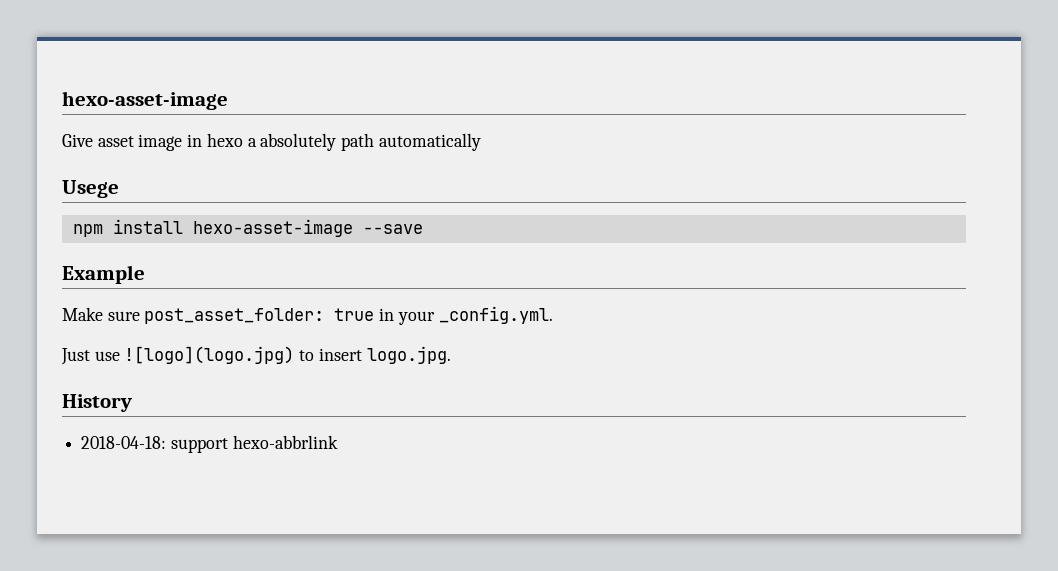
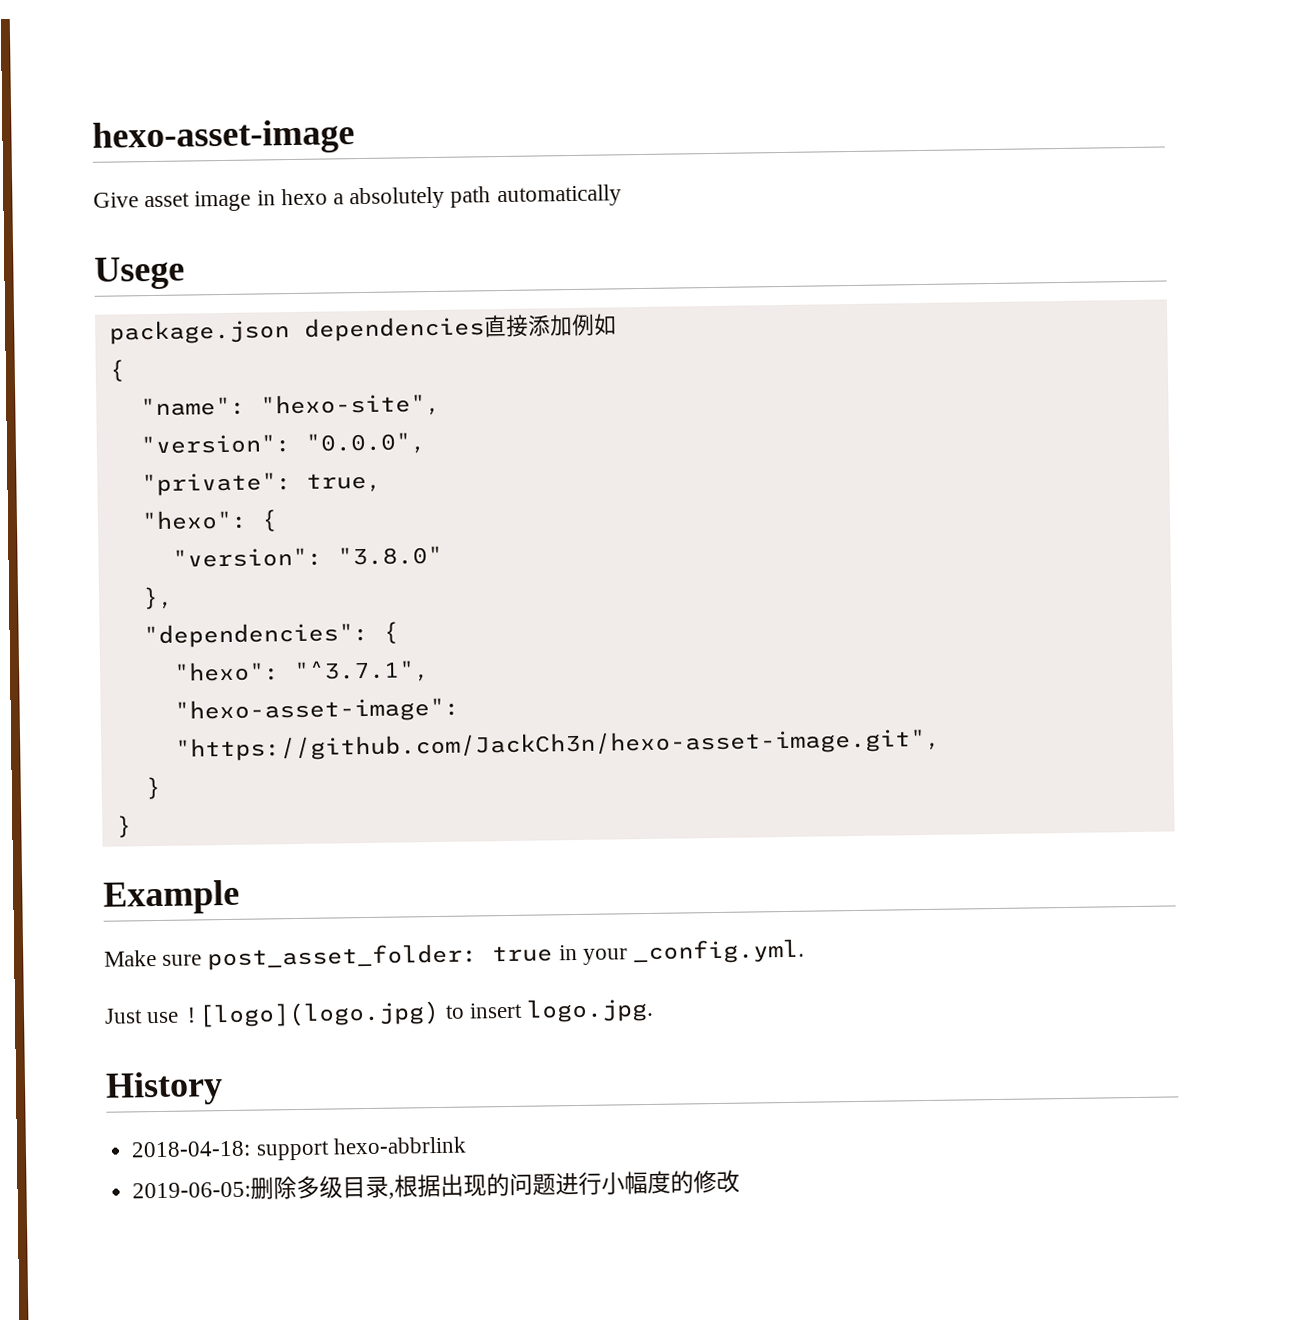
- npm install hexo-asset-image --save
+ package.json dependencies直接添加例如
+ {
+ "name": "hexo-site",
+ "version": "0.0.0",
+ "private": true,
+ "hexo": {
+ "version": "3.8.0"
+ },
+ "dependencies": {
+ "hexo": "^3.7.1",
+ "hexo-asset-image": "https://github.com/JackCh3n/hexo-asset-image.git",
+ }
+ }
+ 2019-06-05:删除多级目录,根据出现的问题进行小幅度的修改

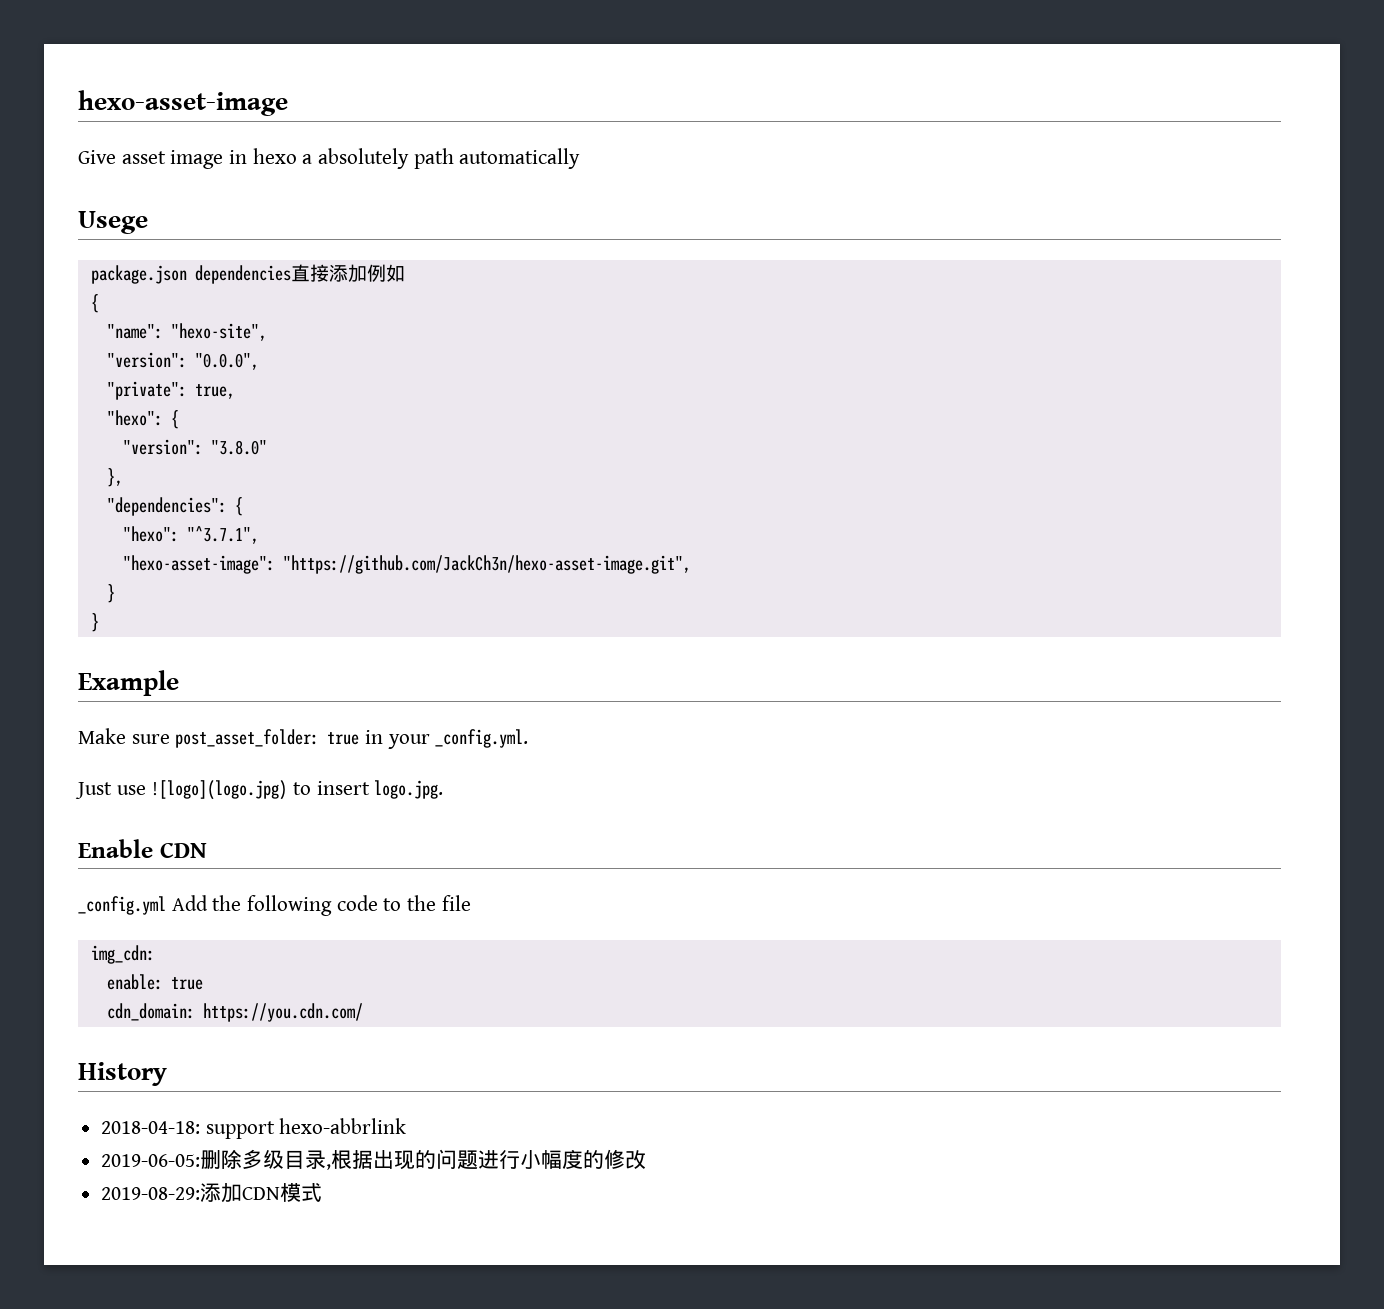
+ Enable CDN
+ _config.yml Add the following code to the file
+ img_cdn:
+ enable: true
+ cdn_domain: https://you.cdn.com/
+ 2019-08-29:添加CDN模式

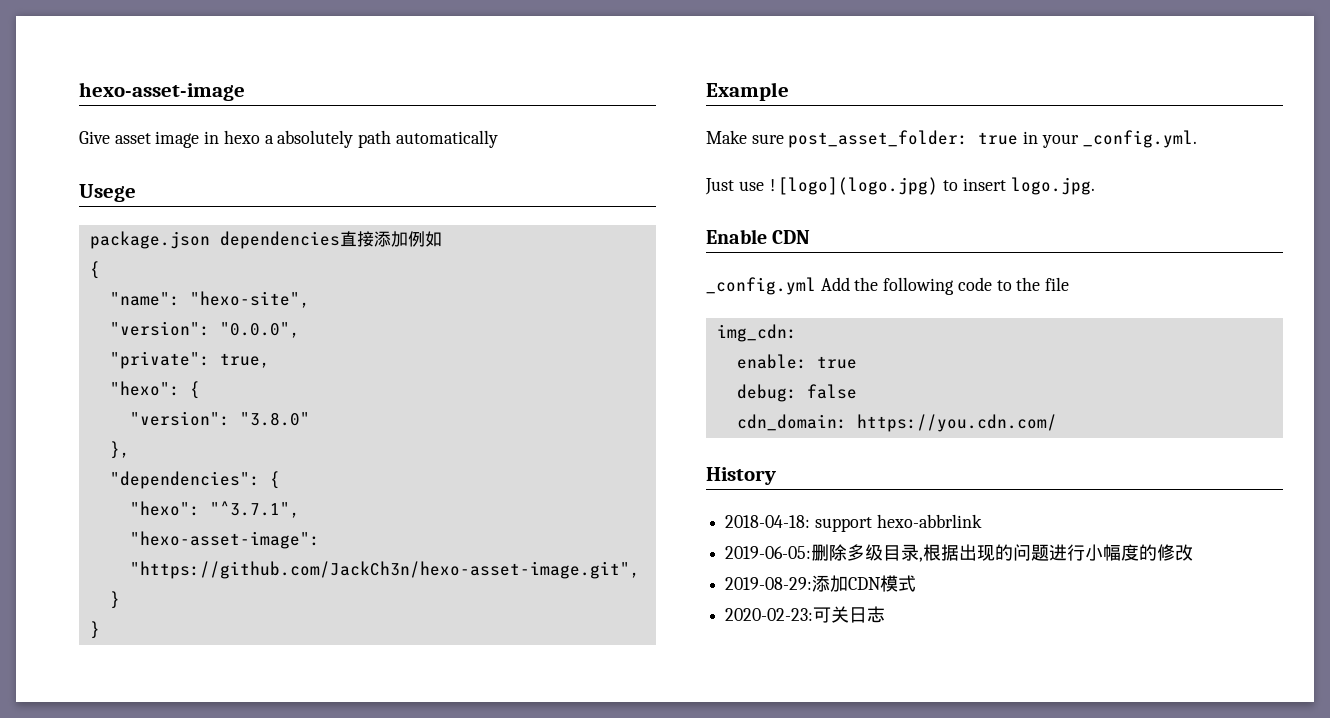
+ debug: false
+ 2020-02-23:可关日志

